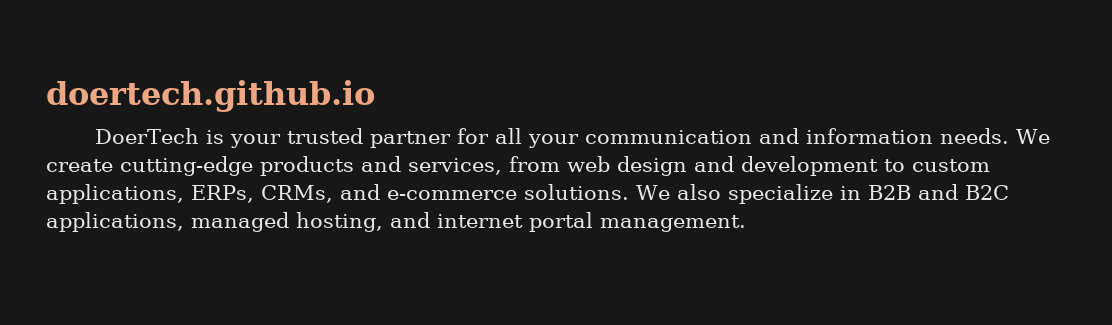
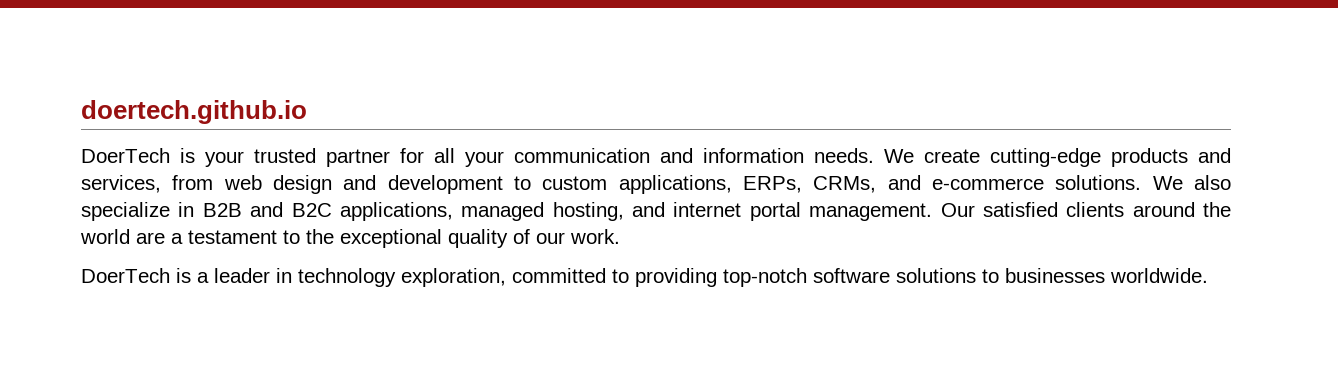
+ Our satisfied clients around the world are a testament to the exceptional quality of our work.
+ DoerTech is a leader in technology exploration, committed to providing top-notch software solutions to businesses worldwide.

